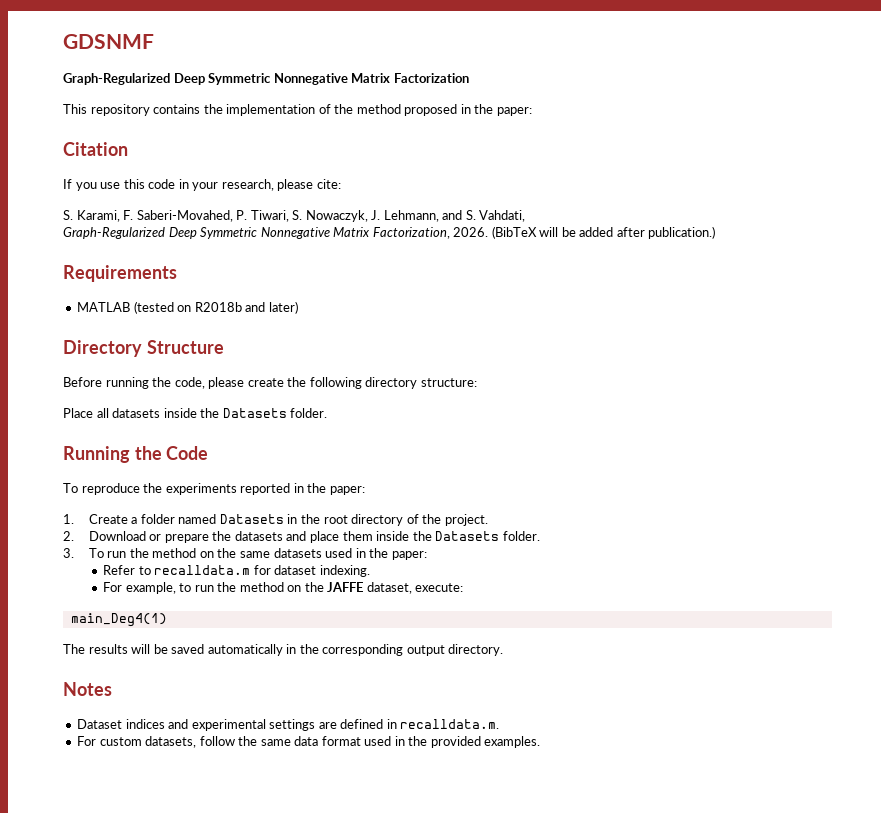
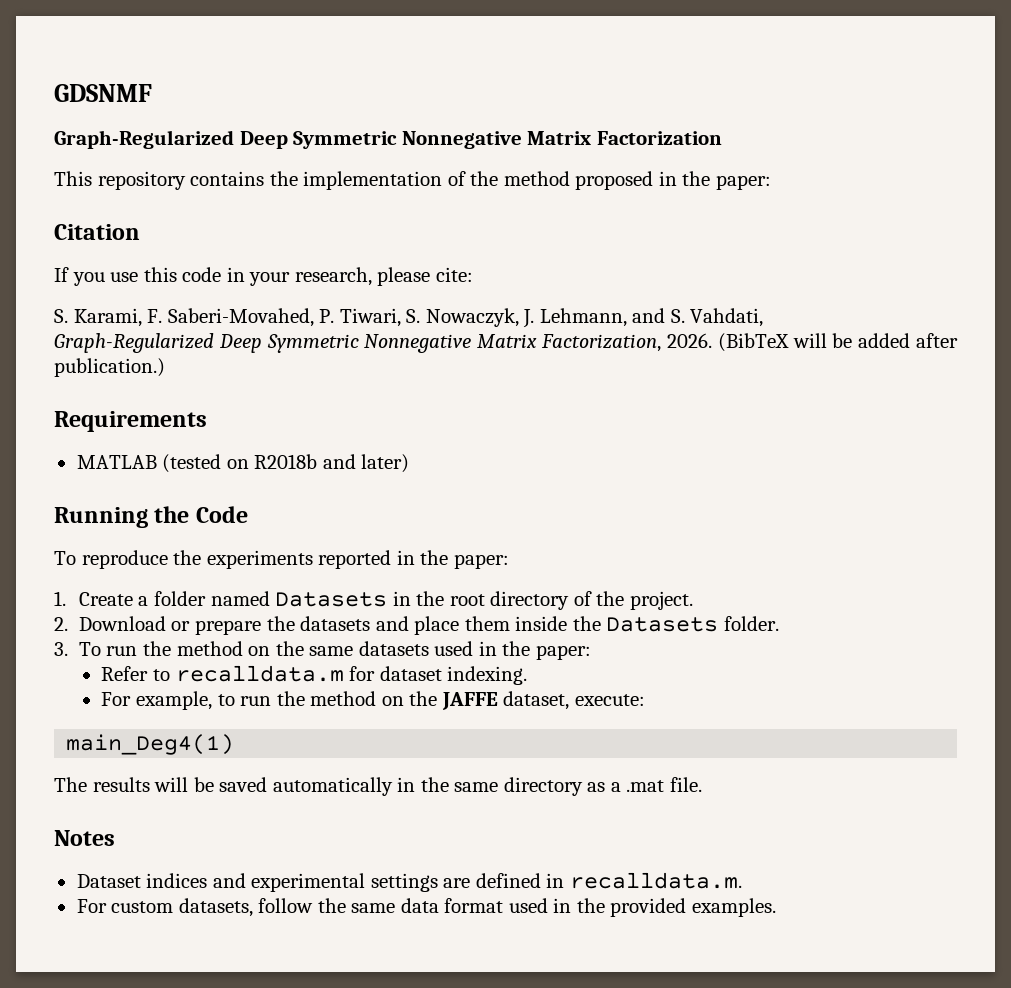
- Directory Structure
- Before running the code, please create the following directory structure:
- Place all datasets inside the Datasets folder.
- The results will be saved automatically in the corresponding output directory.
+ The results will be saved automatically in the same directory as a .mat file.

